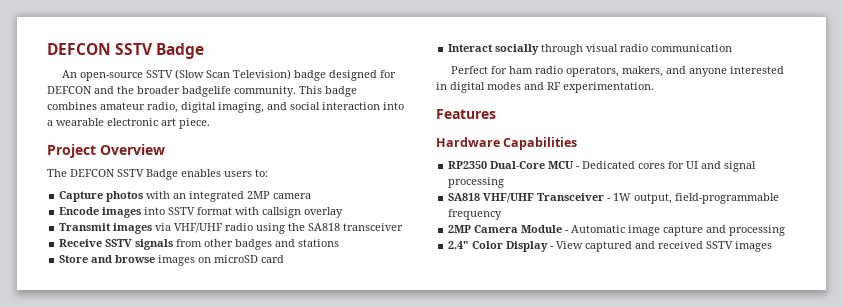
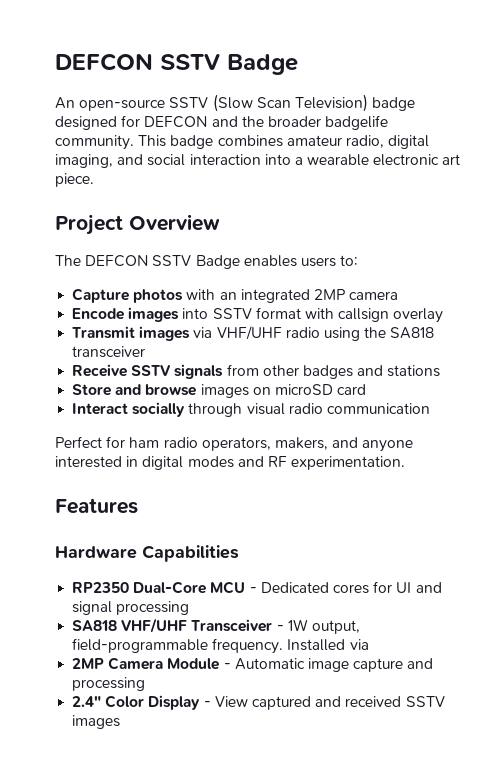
- SA818 VHF/UHF Transceiver - 1W output, field-programmable frequency
+ SA818 VHF/UHF Transceiver - 1W output, field-programmable frequency. Installed via

